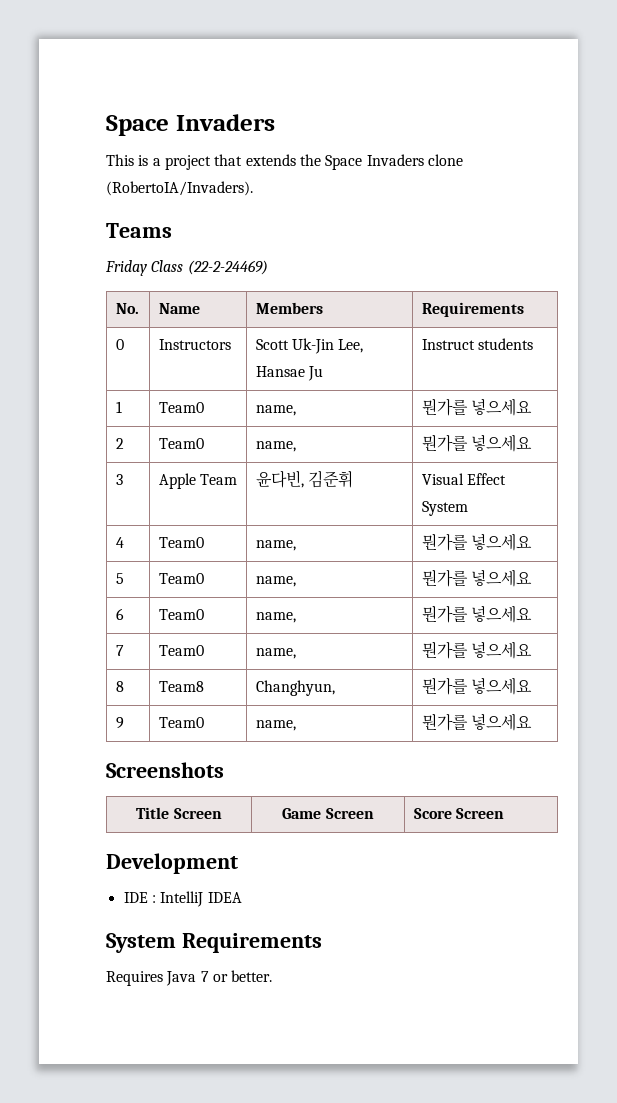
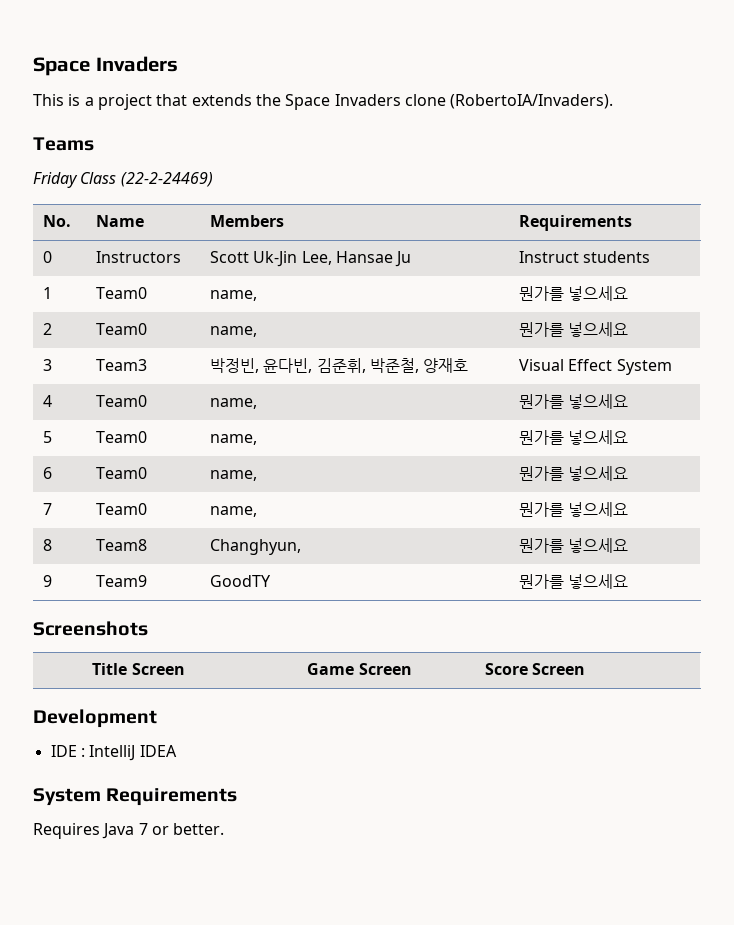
- 3 | Apple Team | 윤다빈, 김준휘 | Visual Effect System
+ 3 | Team3 | 박정빈, 윤다빈, 김준휘, 박준철, 양재호 | Visual Effect System
- 9 | Team0 | name, | 뭔가를 넣으세요
+ 9 | Team9 | GoodTY | 뭔가를 넣으세요

